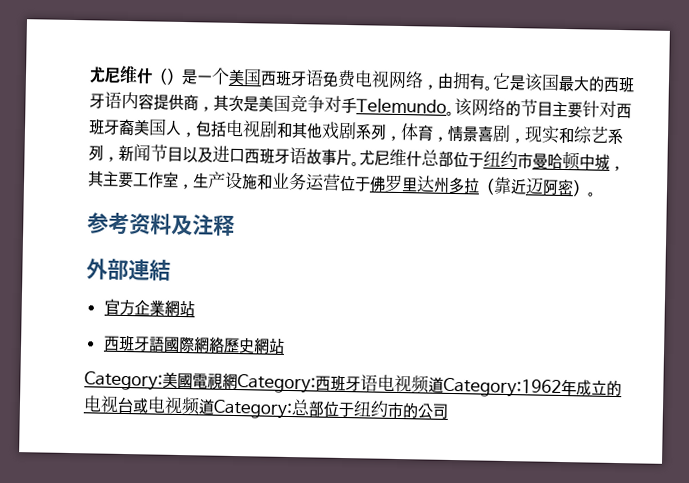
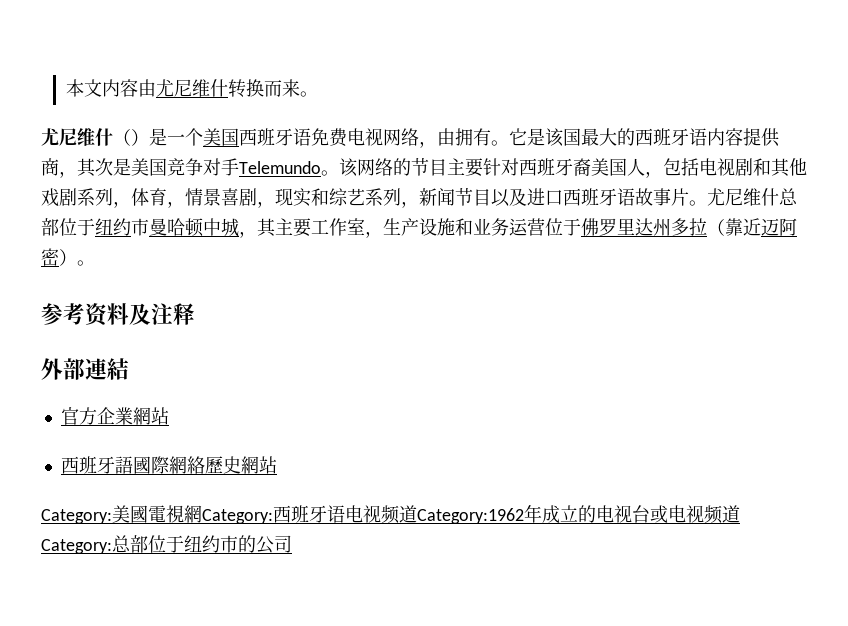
+ 本文内容由尤尼维什转换而来。

